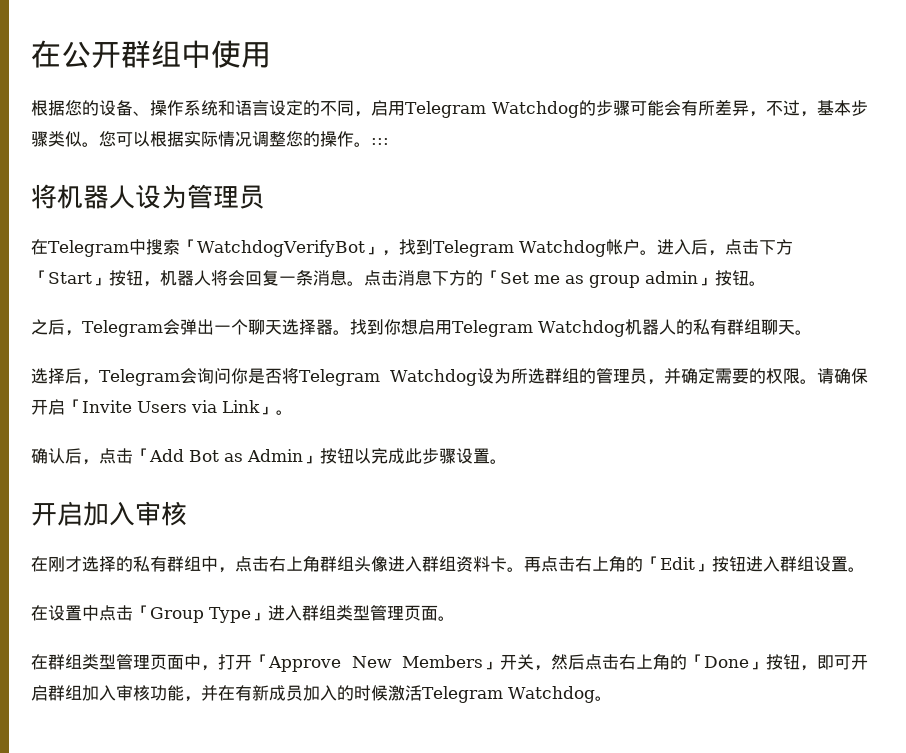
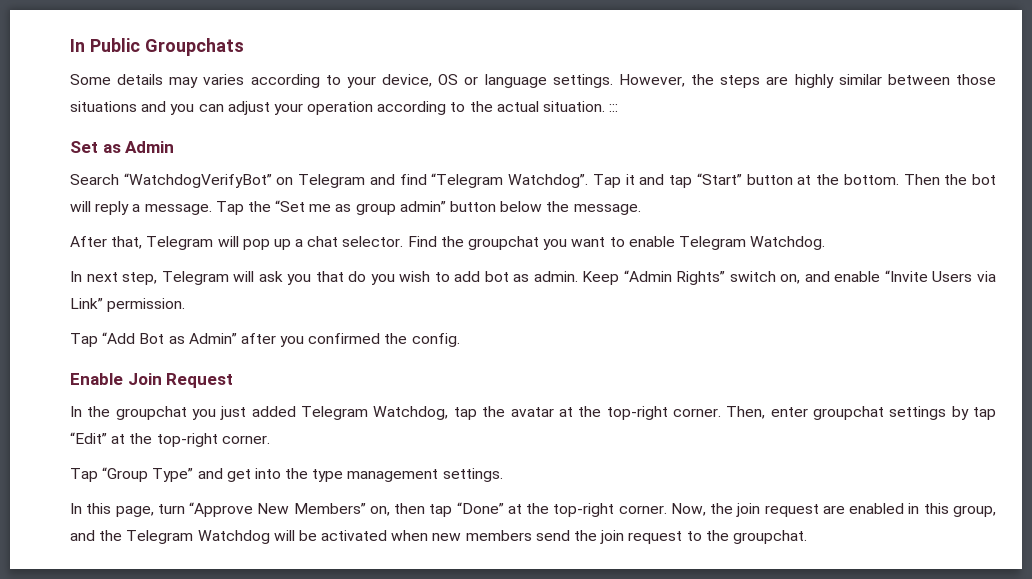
- 在公开群组中使用
- 根据您的设备、操作系统和语言设定的不同，启用Telegram Watchdog的步骤可能会有所差异，不过，基本步骤类似。您可以根据实际情况调整您的操作。:::
- 将机器人设为管理员
- 在Telegram中搜索「WatchdogVerifyBot」，找到Telegram Watchdog帐户。进入后，点击下方「Start」按钮，机器人将会回复一条消息。点击消息下方的「Set me as group admin」按钮。
- 之后，Telegram会弹出一个聊天选择器。找到你想启用Telegram Watchdog机器人的私有群组聊天。
- 选择后，Telegram会询问你是否将Telegram Watchdog设为所选群组的管理员，并确定需要的权限。请确保开启「Invite Users via Link」。
- 确认后，点击「Add Bot as Admin」按钮以完成此步骤设置。
- 开启加入审核
- 在刚才选择的私有群组中，点击右上角群组头像进入群组资料卡。再点击右上角的「Edit」按钮进入群组设置。
- 在设置中点击「Group Type」进入群组类型管理页面。
- 在群组类型管理页面中，打开「Approve New Members」开关，然后点击右上角的「Done」按钮，即可开启群组加入审核功能，并在有新成员加入的时候激活Telegram Watchdog。
+ In Public Groupchats
+ Some details may varies according to your device, OS or language settings. However, the steps are highly similar between those situations and you can adjust your operation according to the actual situation. :::
+ Set as Admin
+ Search “WatchdogVerifyBot” on Telegram and find “Telegram Watchdog”. Tap it and tap “Start” button at the bottom. Then the bot will reply a message. Tap the “Set me as group admin” button below the message.
+ After that, Telegram will pop up a chat selector. Find the groupchat you want to enable Telegram Watchdog.
+ In next step, Telegram will ask you that do you wish to add bot as admin. Keep “Admin Rights” switch on, and enable “Invite Users via Link” permission.
+ Tap “Add Bot as Admin” after you confirmed the config.
+ Enable Join Request
+ In the groupchat you just added Telegram Watchdog, tap the avatar at the top-right corner. Then, enter groupchat settings by tap “Edit” at the top-right corner.
+ Tap “Group Type” and get into the type management settings.
+ In this page, turn “Approve New Members” on, then tap “Done” at the top-right corner. Now, the join request are enabled in this group, and the Telegram Watchdog will be activated when new members send the join request to the groupchat.

